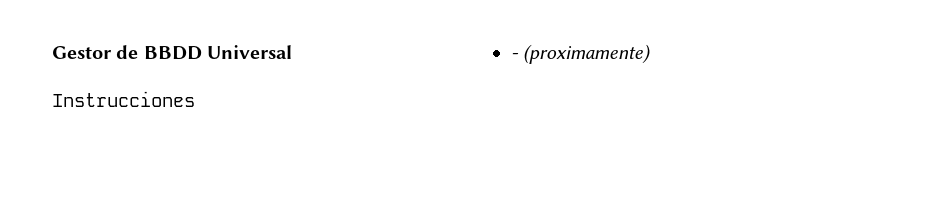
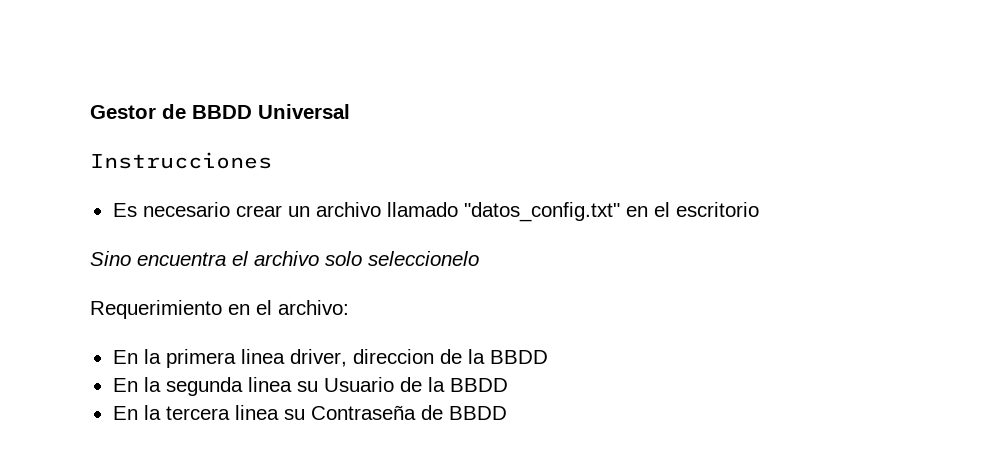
- - (proximamente)
+ Es necesario crear un archivo llamado "datos_config.txt" en el escritorio
+ Sino encuentra el archivo solo seleccionelo
+ Requerimiento en el archivo:
+ En la primera linea driver, direccion de la BBDD
+ En la segunda linea su Usuario de la BBDD
+ En la tercera linea su Contraseña de BBDD

